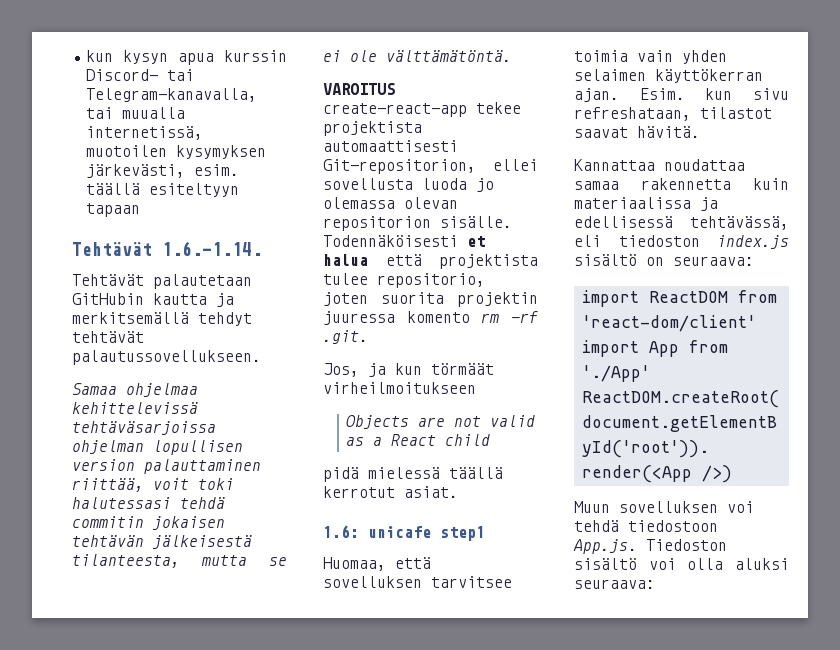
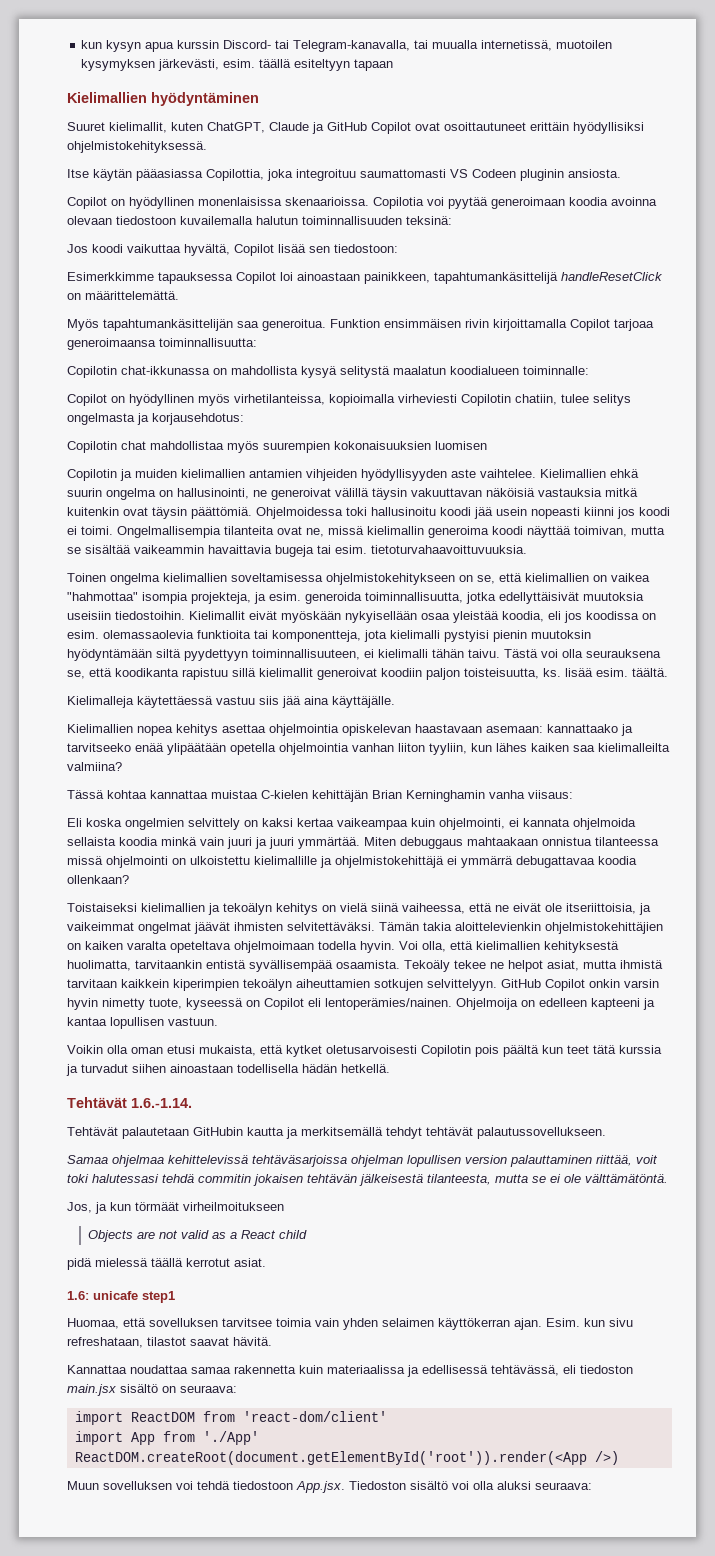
+ Kielimallien hyödyntäminen
+ Suuret kielimallit, kuten ChatGPT, Claude ja GitHub Copilot ovat osoittautuneet erittäin hyödyllisiksi ohjelmistokehityksessä.
+ Itse käytän pääasiassa Copilottia, joka integroituu saumattomasti VS Codeen pluginin ansiosta.
+ Copilot on hyödyllinen monenlaisissa skenaarioissa. Copilotia voi pyytää generoimaan koodia avoinna olevaan tiedostoon kuvailemalla halutun toiminnallisuuden teksinä:
+ Jos koodi vaikuttaa hyvältä, Copilot lisää sen tiedostoon:
+ Esimerkkimme tapauksessa Copilot loi ainoastaan painikkeen, tapahtumankäsittelijä handleResetClick on määrittelemättä.
+ Myös tapahtumankäsittelijän saa generoitua. Funktion ensimmäisen rivin kirjoittamalla Copilot tarjoaa generoimaansa toiminnallisuutta:
+ Copilotin chat-ikkunassa on mahdollista kysyä selitystä maalatun koodialueen toiminnalle:
+ Copilot on hyödyllinen myös virhetilanteissa, kopioimalla virheviesti Copilotin chatiin, tulee selitys ongelmasta ja korjausehdotus:
+ Copilotin chat mahdollistaa myös suurempien kokonaisuuksien luomisen
+ Copilotin ja muiden kielimallien antamien vihjeiden hyödyllisyyden aste vaihtelee. Kielimallien ehkä suurin ongelma on hallusinointi, ne generoivat välillä täysin vakuuttavan näköisiä vastauksia mitkä kuitenkin ovat täysin päättömiä. Ohjelmoidessa toki hallusinoitu koodi jää usein nopeasti kiinni jos koodi ei toimi. Ongelmallisempia tilanteita ovat ne, missä kielimallin generoima koodi näyttää toimivan, mutta se sisältää vaikeammin havaittavia bugeja tai esim. tietoturvahaavoittuvuuksia.
+ Toinen ongelma kielimallien soveltamisessa ohjelmistokehitykseen on se, että kielimallien on vaikea "hahmottaa" isompia projekteja, ja esim. generoida toiminnallisuutta, jotka edellyttäisivät muutoksia useisiin tiedostoihin. Kielimallit eivät myöskään nykyisellään osaa yleistää koodia, eli jos koodissa on esim. olemassaolevia funktioita tai komponentteja, jota kielimalli pystyisi pienin muutoksin hyödyntämään siltä pyydettyyn toiminnallisuuteen, ei kielimalli tähän taivu. Tästä voi olla seurauksena se, että koodikanta rapistuu sillä kielimallit generoivat koodiin paljon toisteisuutta, ks. lisää esim. täältä.
+ Kielimalleja käytettäessä vastuu siis jää aina käyttäjälle.
+ Kielimallien nopea kehitys asettaa ohjelmointia opiskelevan haastavaan asemaan: kannattaako ja tarvitseeko enää ylipäätään opetella ohjelmointia vanhan liiton tyyliin, kun lähes kaiken saa kielimalleilta valmiina?
+ Tässä kohtaa kannattaa muistaa C-kielen kehittäjän Brian Kerninghamin vanha viisaus:
+ Eli koska ongelmien selvittely on kaksi kertaa vaikeampaa kuin ohjelmointi, ei kannata ohjelmoida sellaista koodia minkä vain juuri ja juuri ymmärtää. Miten debuggaus mahtaakaan onnistua tilanteessa missä ohjelmointi on ulkoistettu kielimallille ja ohjelmistokehittäjä ei ymmärrä debugattavaa koodia ollenkaan?
+ Toistaiseksi kielimallien ja tekoälyn kehitys on vielä siinä vaiheessa, että ne eivät ole itseriittoisia, ja vaikeimmat ongelmat jäävät ihmisten selvitettäväksi. Tämän takia aloittelevienkin ohjelmistokehittäjien on kaiken varalta opeteltava ohjelmoimaan todella hyvin. Voi olla, että kielimallien kehityksestä huolimatta, tarvitaankin entistä syvällisempää osaamista. Tekoäly tekee ne helpot asiat, mutta ihmistä tarvitaan kaikkein kiperimpien tekoälyn aiheuttamien sotkujen selvittelyyn. GitHub Copilot onkin varsin hyvin nimetty tuote, kyseessä on Copilot eli lentoperämies/nainen. Ohjelmoija on edelleen kapteeni ja kantaa lopullisen vastuun.
+ Voikin olla oman etusi mukaista, että kytket oletusarvoisesti Copilotin pois päältä kun teet tätä kurssia ja turvadut siihen ainoastaan todellisella hädän hetkellä.
- VAROITUS create-react-app tekee projektista automaattisesti Git-repositorion, ellei sovellusta luoda jo olemassa olevan repositorion sisälle. Todennäköisesti et halua että projektista tulee repositorio, joten suorita projektin juuressa komento rm -rf .git.
- Kannattaa noudattaa samaa rakennetta kuin materiaalissa ja edellisessä tehtävässä, eli tiedoston index.js sisältö on seuraava:
+ Kannattaa noudattaa samaa rakennetta kuin materiaalissa ja edellisessä tehtävässä, eli tiedoston main.jsx sisältö on seuraava:
- Muun sovelluksen voi tehdä tiedostoon App.js. Tiedoston sisältö voi olla aluksi seuraava:
+ Muun sovelluksen voi tehdä tiedostoon App.jsx. Tiedoston sisältö voi olla aluksi seuraava:

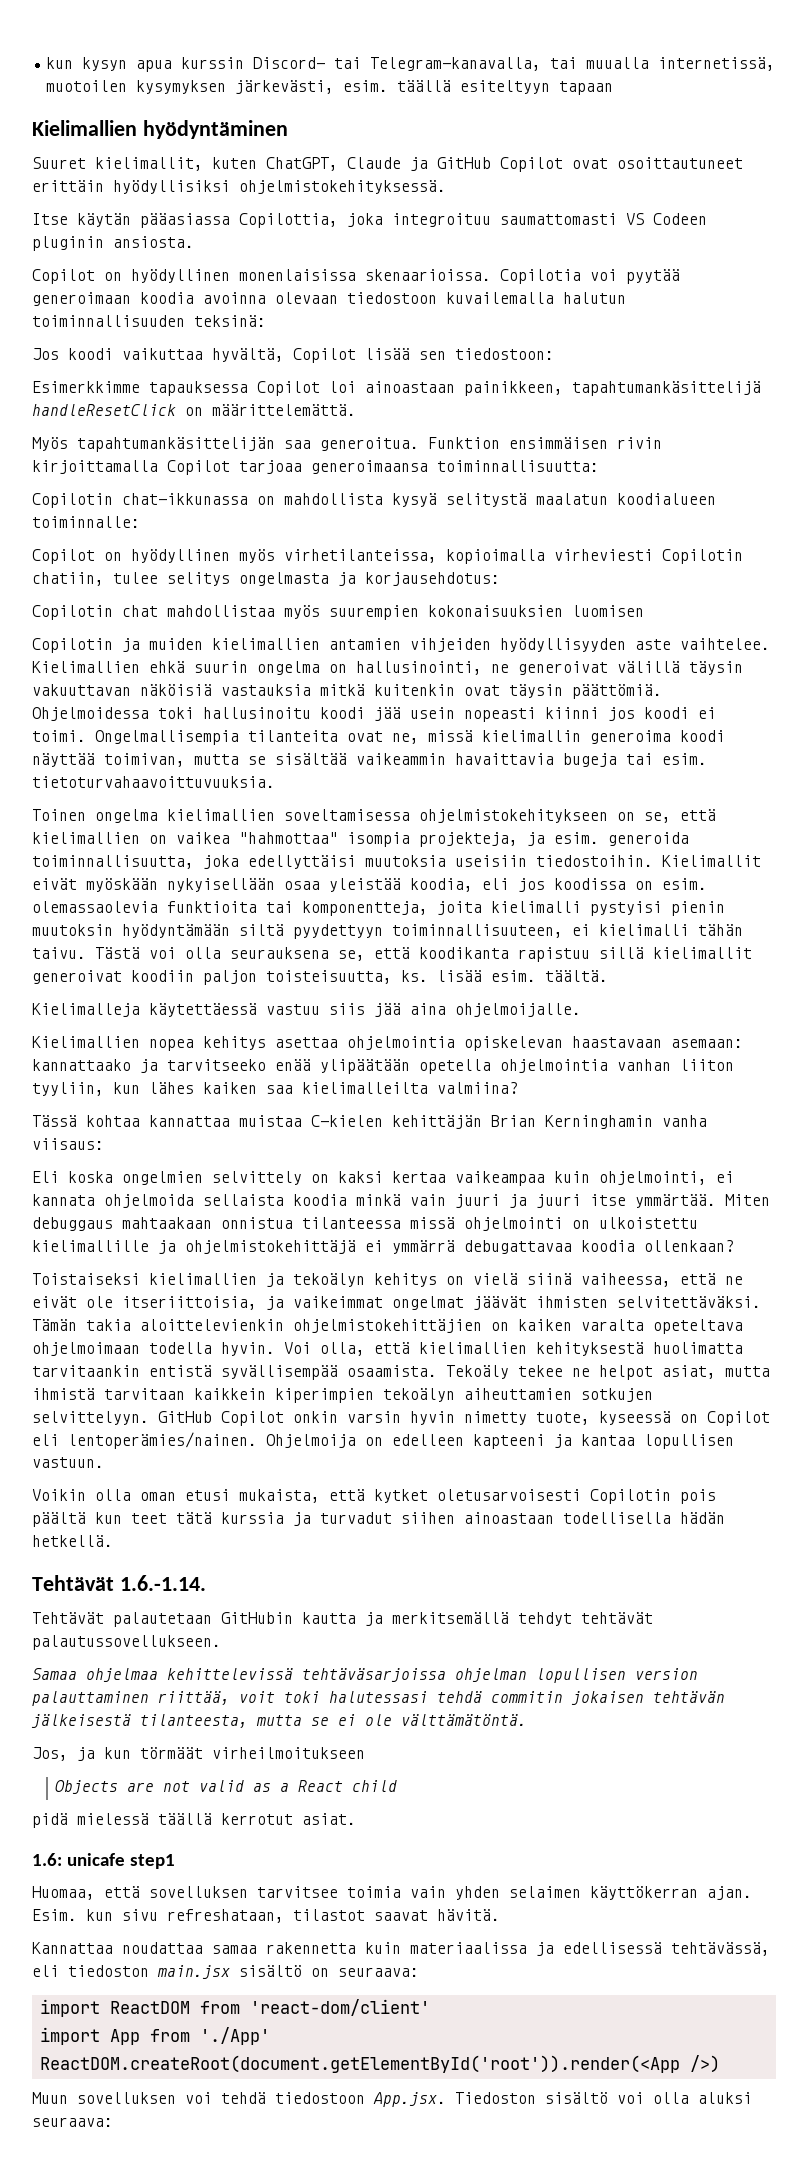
- Toinen ongelma kielimallien soveltamisessa ohjelmistokehitykseen on se, että kielimallien on vaikea "hahmottaa" isompia projekteja, ja esim. generoida toiminnallisuutta, jotka edellyttäisivät muutoksia useisiin tiedostoihin.
+ Toinen ongelma kielimallien soveltamisessa ohjelmistokehitykseen on se, että kielimallien on vaikea "hahmottaa" isompia projekteja, ja esim. generoida toiminnallisuutta, joka edellyttäisi muutoksia useisiin tiedostoihin.
- Kielimallit eivät myöskään nykyisellään osaa yleistää koodia, eli jos koodissa on esim. olemassaolevia funktioita tai komponentteja, jota kielimalli pystyisi pienin muutoksin hyödyntämään siltä pyydettyyn toiminnallisuuteen, ei kielimalli tähän taivu.
+ Kielimallit eivät myöskään nykyisellään osaa yleistää koodia, eli jos koodissa on esim. olemassaolevia funktioita tai komponentteja, joita kielimalli pystyisi pienin muutoksin hyödyntämään siltä pyydettyyn toiminnallisuuteen, ei kielimalli tähän taivu.
- Kielimalleja käytettäessä vastuu siis jää aina käyttäjälle.
+ Kielimalleja käytettäessä vastuu siis jää aina ohjelmoijalle.
- Eli koska ongelmien selvittely on kaksi kertaa vaikeampaa kuin ohjelmointi, ei kannata ohjelmoida sellaista koodia minkä vain juuri ja juuri ymmärtää.
+ Eli koska ongelmien selvittely on kaksi kertaa vaikeampaa kuin ohjelmointi, ei kannata ohjelmoida sellaista koodia minkä vain juuri ja juuri itse ymmärtää.
- Voi olla, että kielimallien kehityksestä huolimatta, tarvitaankin entistä syvällisempää osaamista.
+ Voi olla, että kielimallien kehityksestä huolimatta tarvitaankin entistä syvällisempää osaamista.

